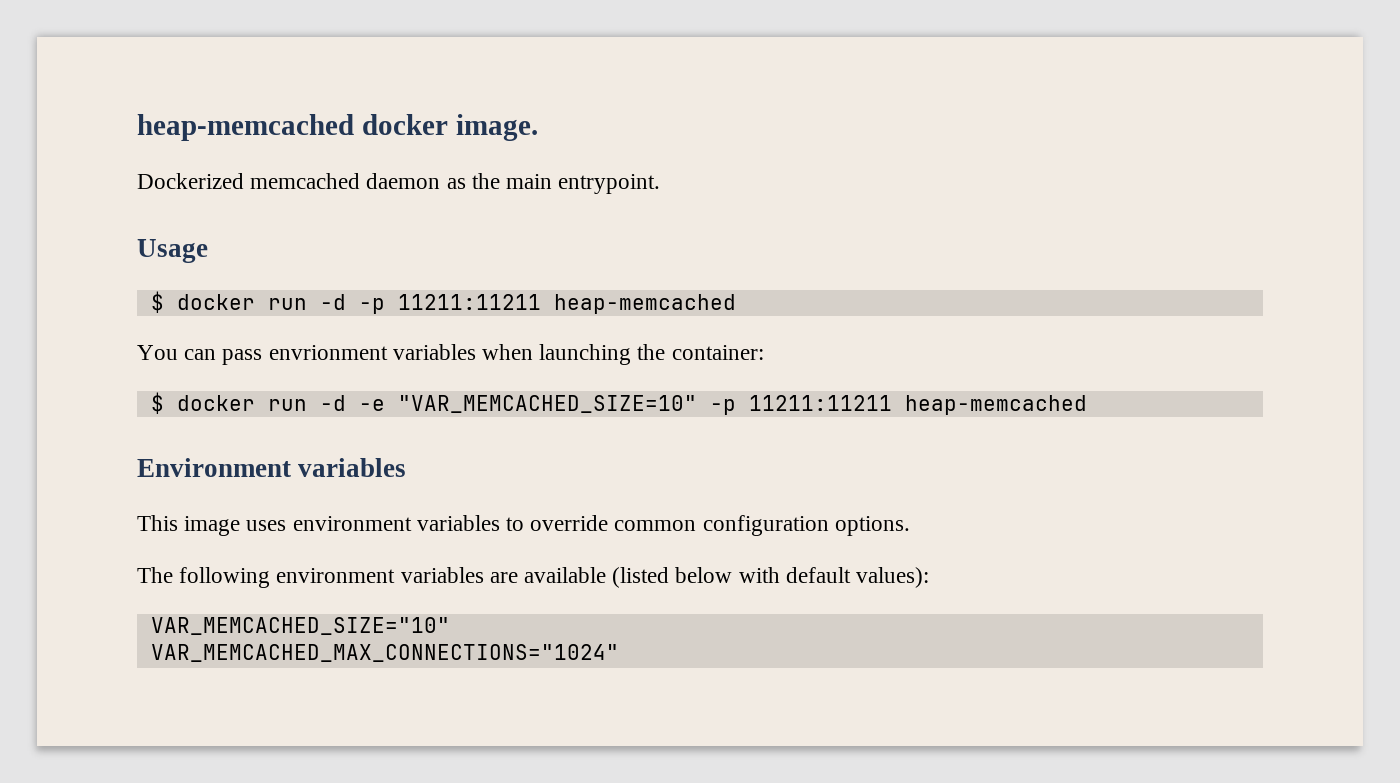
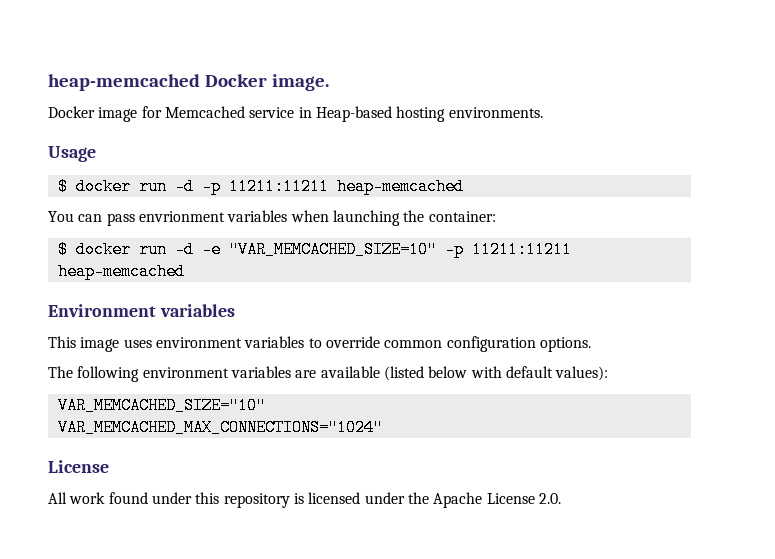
- heap-memcached docker image.
+ heap-memcached Docker image.
- Dockerized memcached daemon as the main entrypoint.
+ Docker image for Memcached service in Heap-based hosting environments.
  VAR_MEMCACHED_MAX_CONNECTIONS="1024"
+ License
+ All work found under this repository is licensed under the Apache License 2.0.

